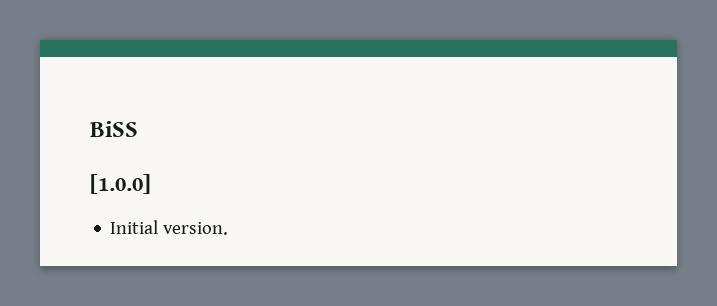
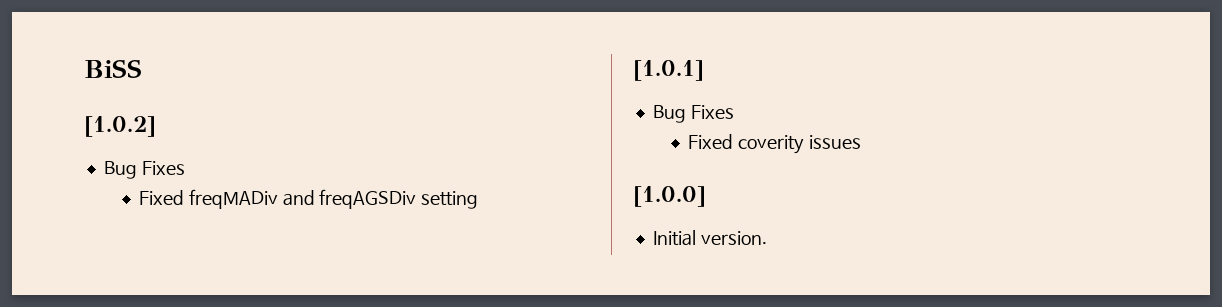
+ [1.0.2]
+ Bug Fixes
+ Fixed freqMADiv and freqAGSDiv setting
+ [1.0.1]
+ Bug Fixes
+ Fixed coverity issues

